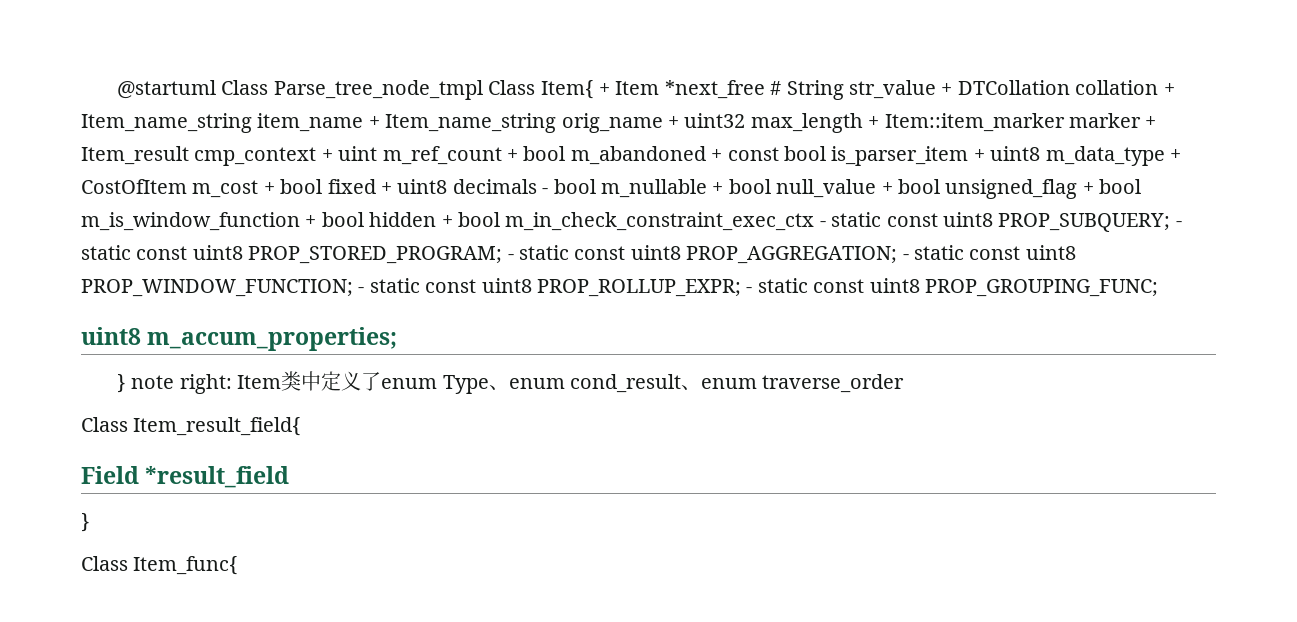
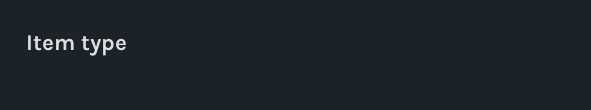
- @startuml Class Parse_tree_node_tmpl Class Item{ + Item *next_free # String str_value + DTCollation collation + Item_name_string item_name + Item_name_string orig_name + uint32 max_length + Item::item_marker marker + Item_result cmp_context + uint m_ref_count + bool m_abandoned + const bool is_parser_item + uint8 m_data_type + CostOfItem m_cost + bool fixed + uint8 decimals - bool m_nullable + bool null_value + bool unsigned_flag + bool m_is_window_function + bool hidden + bool m_in_check_constraint_exec_ctx - static const uint8 PROP_SUBQUERY; - static const uint8 PROP_STORED_PROGRAM; - static const uint8 PROP_AGGREGATION; - static const uint8 PROP_WINDOW_FUNCTION; - static const uint8 PROP_ROLLUP_EXPR; - static const uint8 PROP_GROUPING_FUNC;
- uint8 m_accum_properties;
- } note right: Item类中定义了enum Type、enum cond_result、enum traverse_order
- Class Item_result_field{
- Field *result_field
- }
- Class Item_func{
+ Item type

